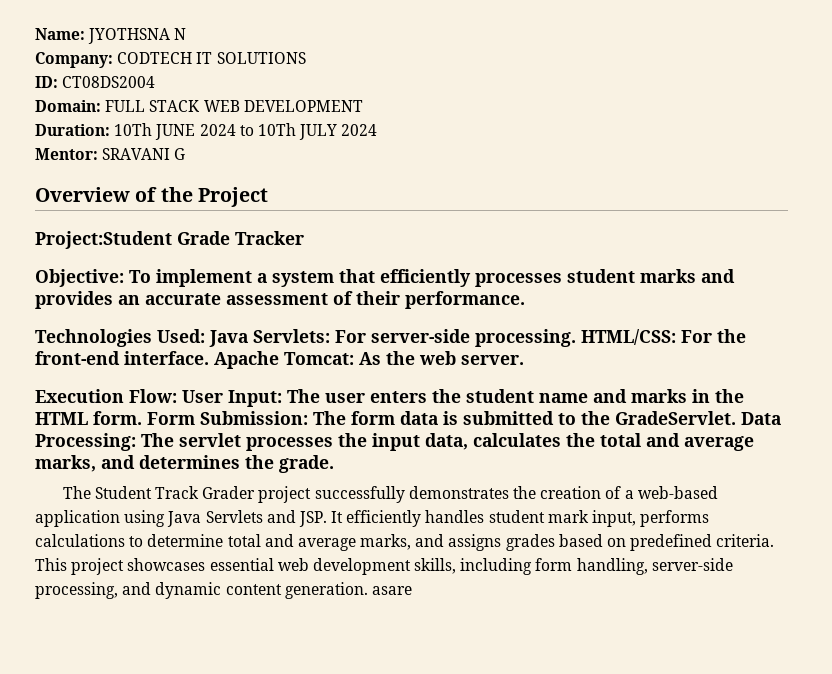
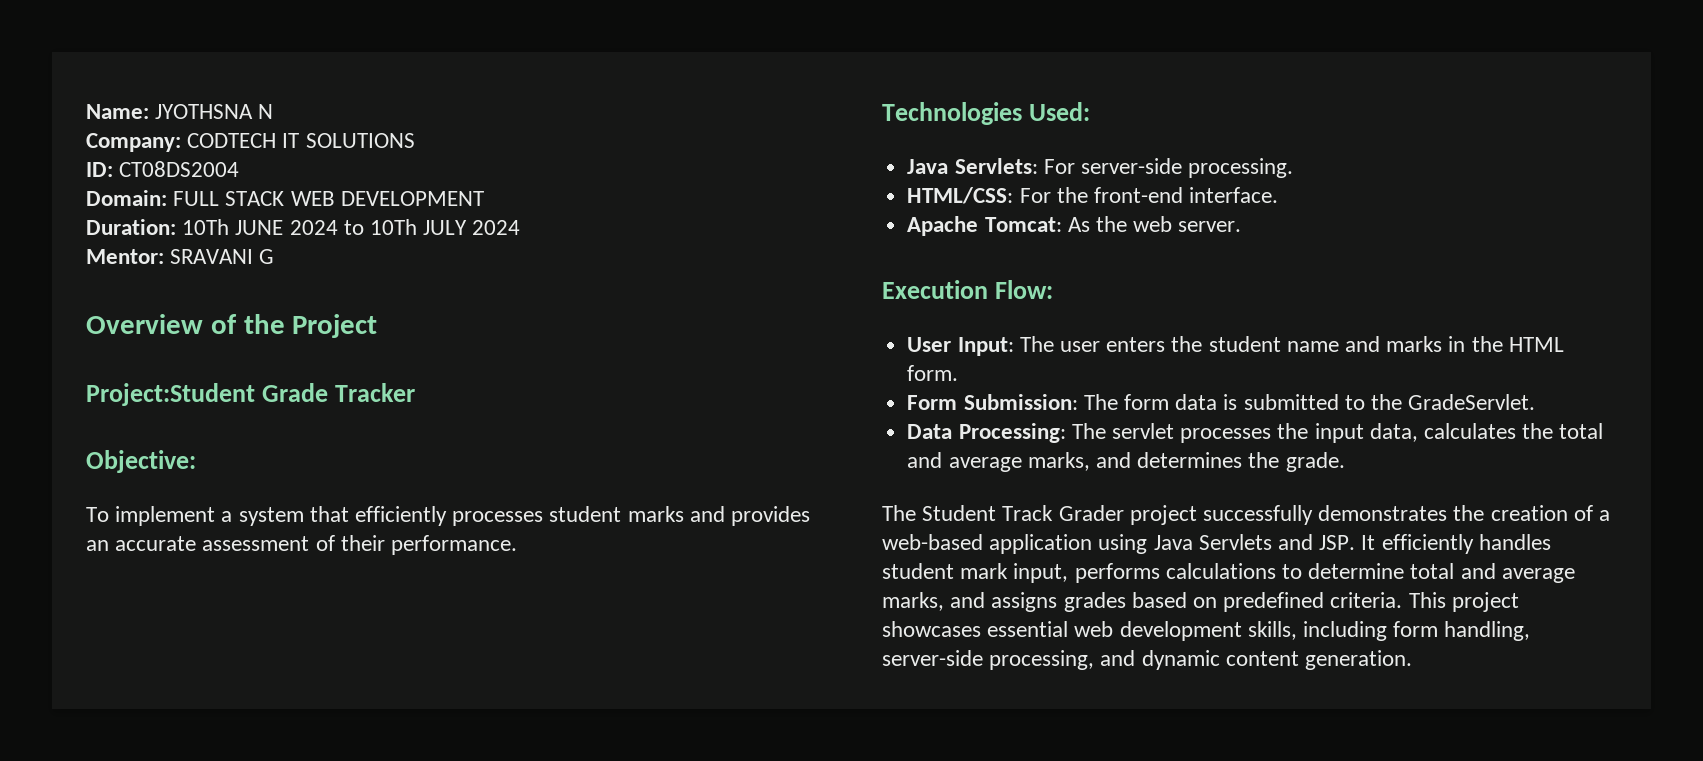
- Objective: To implement a system that efficiently processes student marks and provides an accurate assessment of their performance.
+ Objective:
+ To implement a system that efficiently processes student marks and provides an accurate assessment of their performance.
- Technologies Used: Java Servlets: For server-side processing. HTML/CSS: For the front-end interface. Apache Tomcat: As the web server.
+ Technologies Used:
+ Java Servlets: For server-side processing.
+ HTML/CSS: For the front-end interface.
+ Apache Tomcat: As the web server.
- Execution Flow: User Input: The user enters the student name and marks in the HTML form. Form Submission: The form data is submitted to the GradeServlet. Data Processing: The servlet processes the input data, calculates the total and average marks, and determines the grade.
+ Execution Flow:
+ User Input: The user enters the student name and marks in the HTML form.
+ Form Submission: The form data is submitted to the GradeServlet.
+ Data Processing: The servlet processes the input data, calculates the total and average marks, and determines the grade.
- This project showcases essential web development skills, including form handling, server-side processing, and dynamic content generation. asare
+ This project showcases essential web development skills, including form handling, server-side processing, and dynamic content generation.

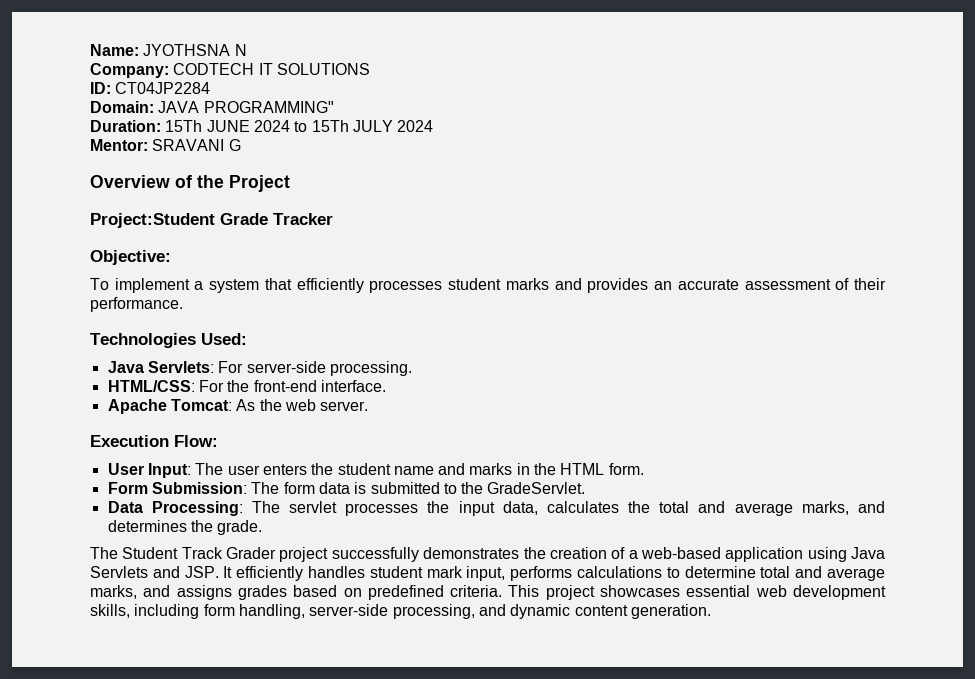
- ID: CT08DS2004
+ ID: CT04JP2284
- Domain: FULL STACK WEB DEVELOPMENT
+ Domain: JAVA PROGRAMMING"
- Duration: 10Th JUNE 2024 to 10Th JULY 2024
+ Duration: 15Th JUNE 2024 to 15Th JULY 2024

